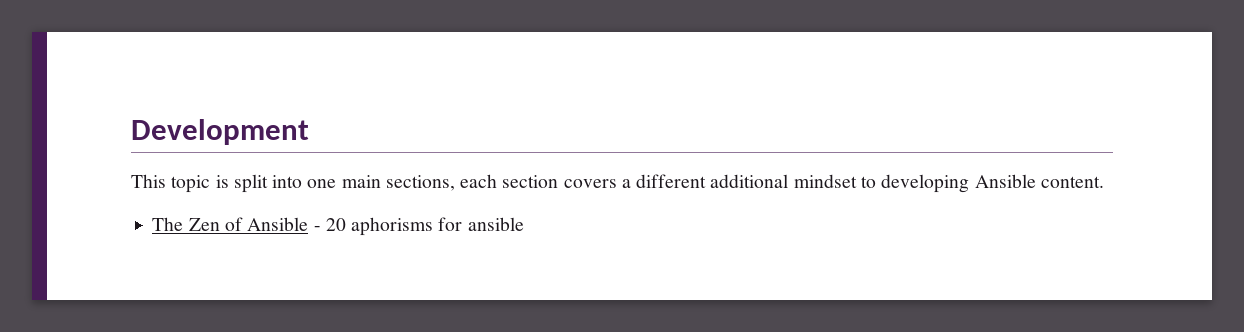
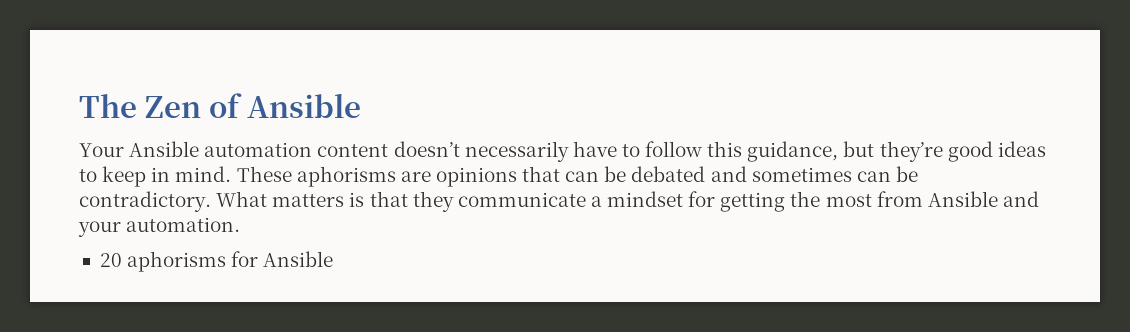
- Development
- This topic is split into one main sections, each section covers a different additional mindset to developing Ansible content.
- The Zen of Ansible - 20 aphorisms for ansible
+ The Zen of Ansible
+ Your Ansible automation content doesn’t necessarily have to follow this guidance, but they’re good ideas to keep in mind. These aphorisms are opinions that can be debated and sometimes can be contradictory. What matters is that they communicate a mindset for getting the most from Ansible and your automation.
+ 20 aphorisms for Ansible

